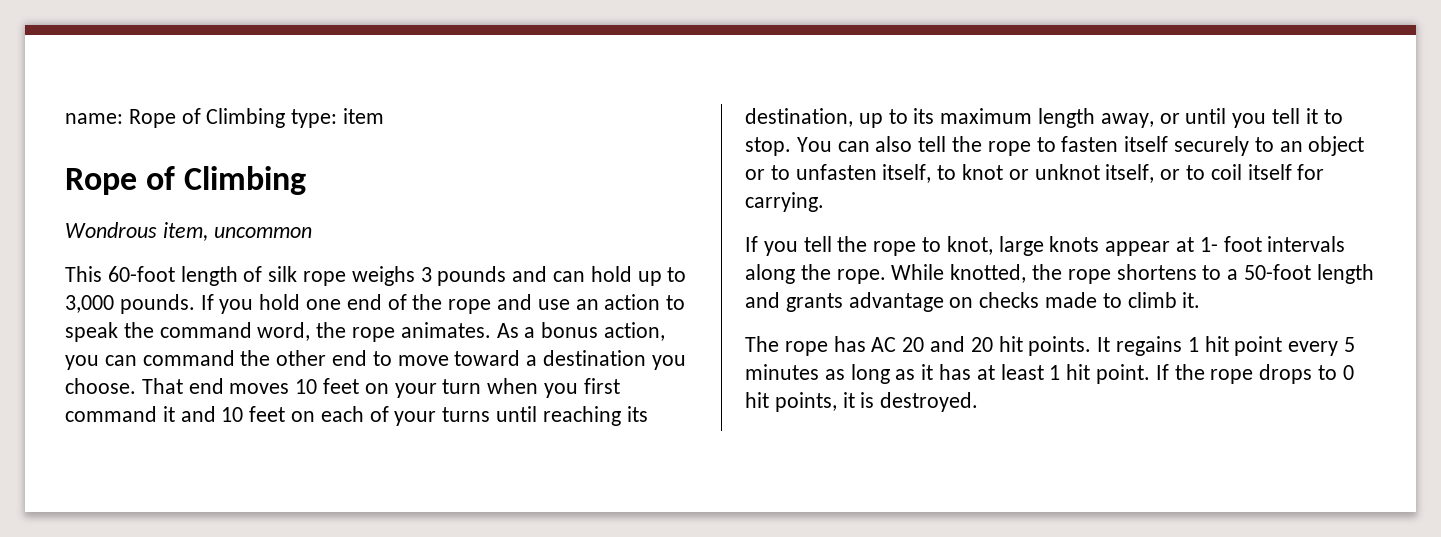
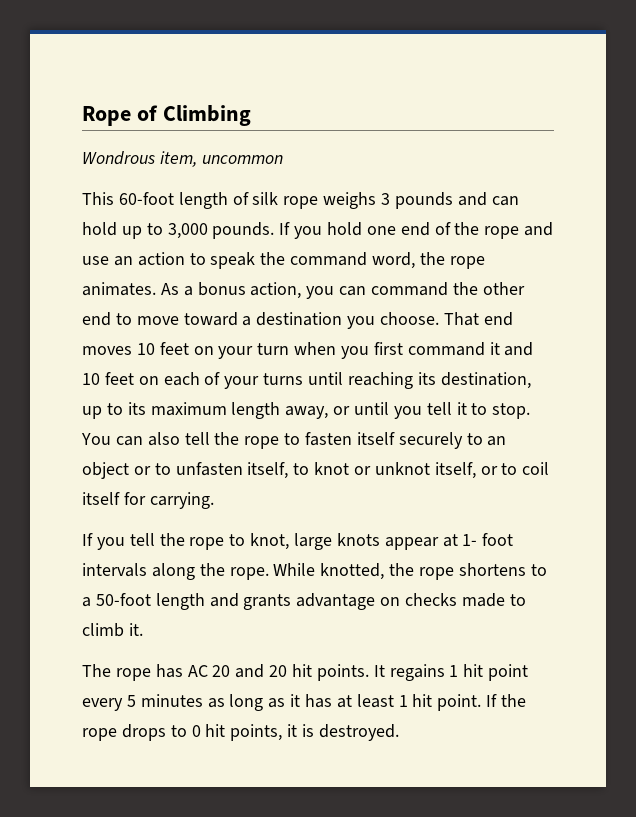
- name: Rope of Climbing type: item

